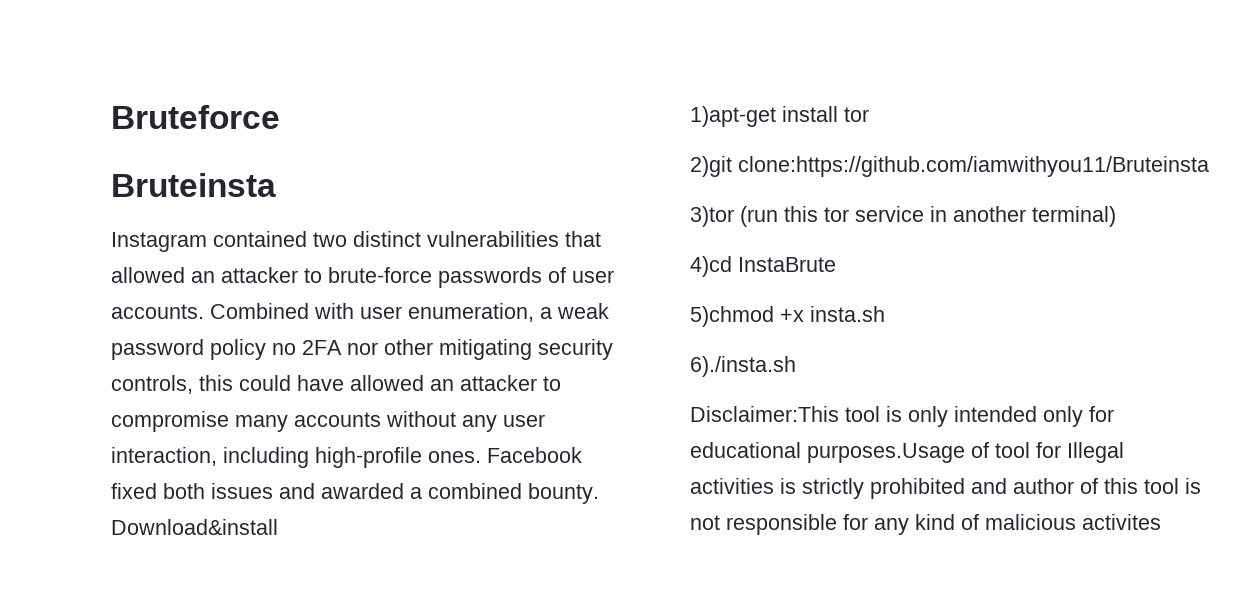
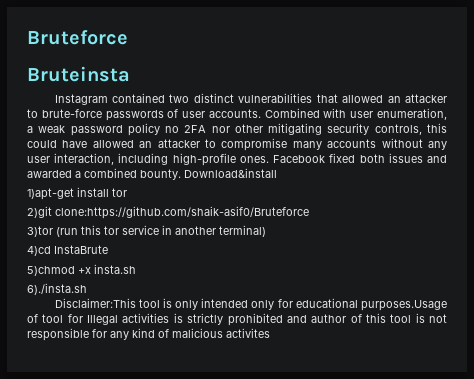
- 2)git clone:https://github.com/iamwithyou11/Bruteinsta
+ 2)git clone:https://github.com/shaik-asif0/Bruteforce

